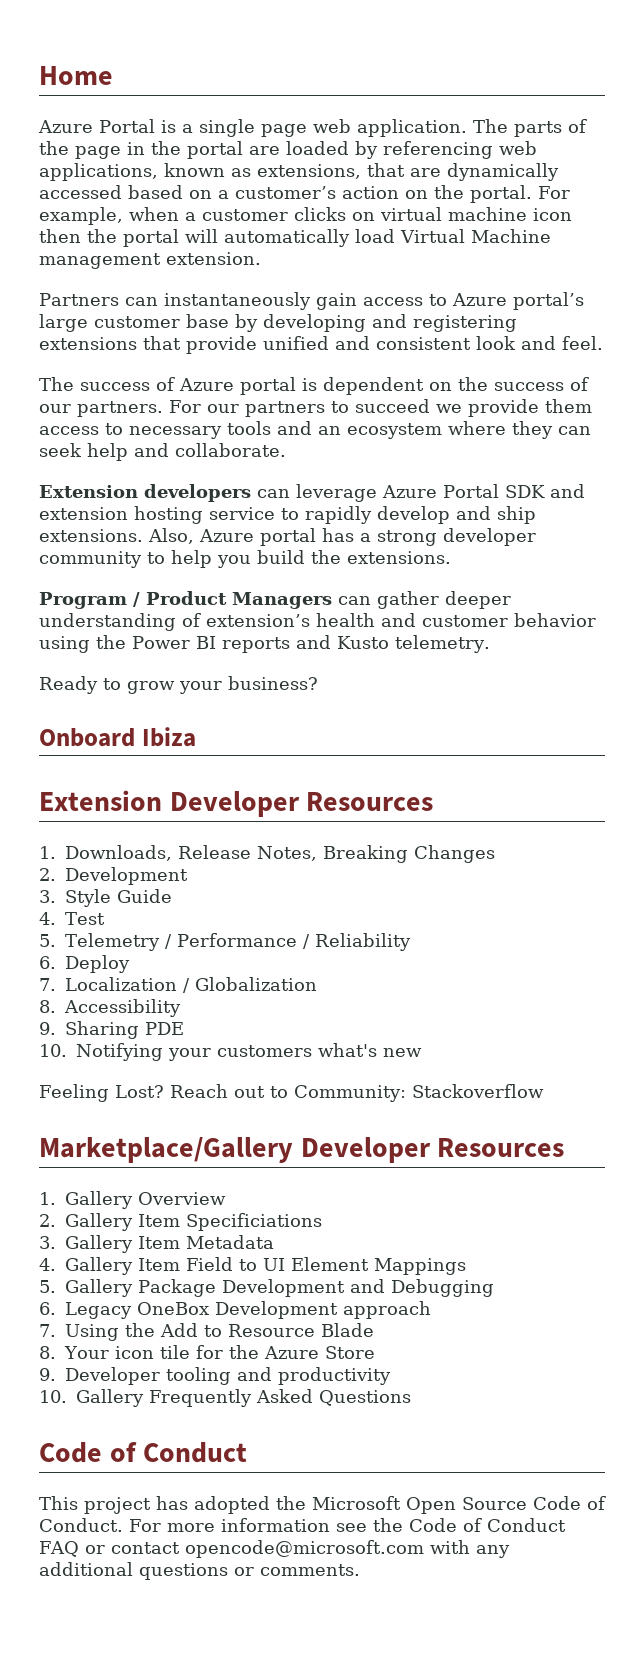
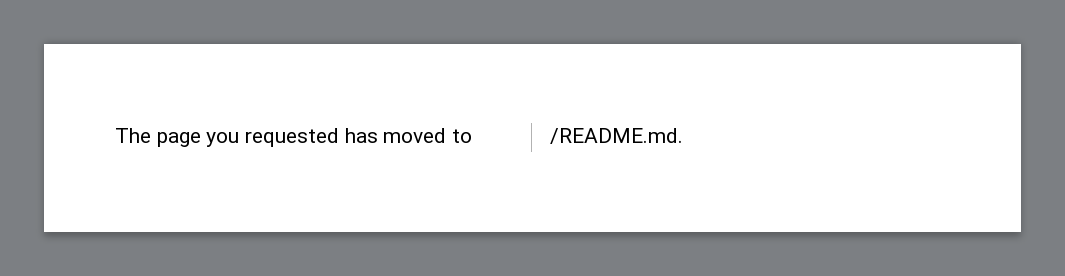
- Home
- Azure Portal is a single page web application. The parts of the page in the portal are loaded by referencing web applications, known as extensions, that are dynamically accessed based on a customer’s action on the portal. For example, when a customer clicks on virtual machine icon then the portal will automatically load Virtual Machine management extension.
- Partners can instantaneously gain access to Azure portal’s large customer base by developing and registering extensions that provide unified and consistent look and feel.
- The success of Azure portal is dependent on the success of our partners. For our partners to succeed we provide them access to necessary tools and an ecosystem where they can seek help and collaborate.
- Extension developers can leverage Azure Portal SDK and extension hosting service to rapidly develop and ship extensions. Also, Azure portal has a strong developer community to help you build the extensions.
- Program / Product Managers can gather deeper understanding of extension’s health and customer behavior using the Power BI reports and Kusto telemetry.
- Ready to grow your business?
- Onboard Ibiza
- Extension Developer Resources
- 1. Downloads, Release Notes, Breaking Changes
- 2. Development
- 3. Style Guide
- 4. Test
- 5. Telemetry / Performance / Reliability
- 6. Deploy
- 7. Localization / Globalization
- 8. Accessibility
- 9. Sharing PDE
- 10. Notifying your customers what's new
- Feeling Lost? Reach out to Community: Stackoverflow
- Marketplace/Gallery Developer Resources
- 1. Gallery Overview
- 2. Gallery Item Specificiations
- 3. Gallery Item Metadata
- 4. Gallery Item Field to UI Element Mappings
- 5. Gallery Package Development and Debugging
- 6. Legacy OneBox Development approach
- 7. Using the Add to Resource Blade
- 8. Your icon tile for the Azure Store
- 9. Developer tooling and productivity
- 10. Gallery Frequently Asked Questions
- Code of Conduct
- This project has adopted the Microsoft Open Source Code of Conduct. For more information see the Code of Conduct FAQ or contact opencode@microsoft.com with any additional questions or comments.
+ The page you requested has moved to /README.md.

